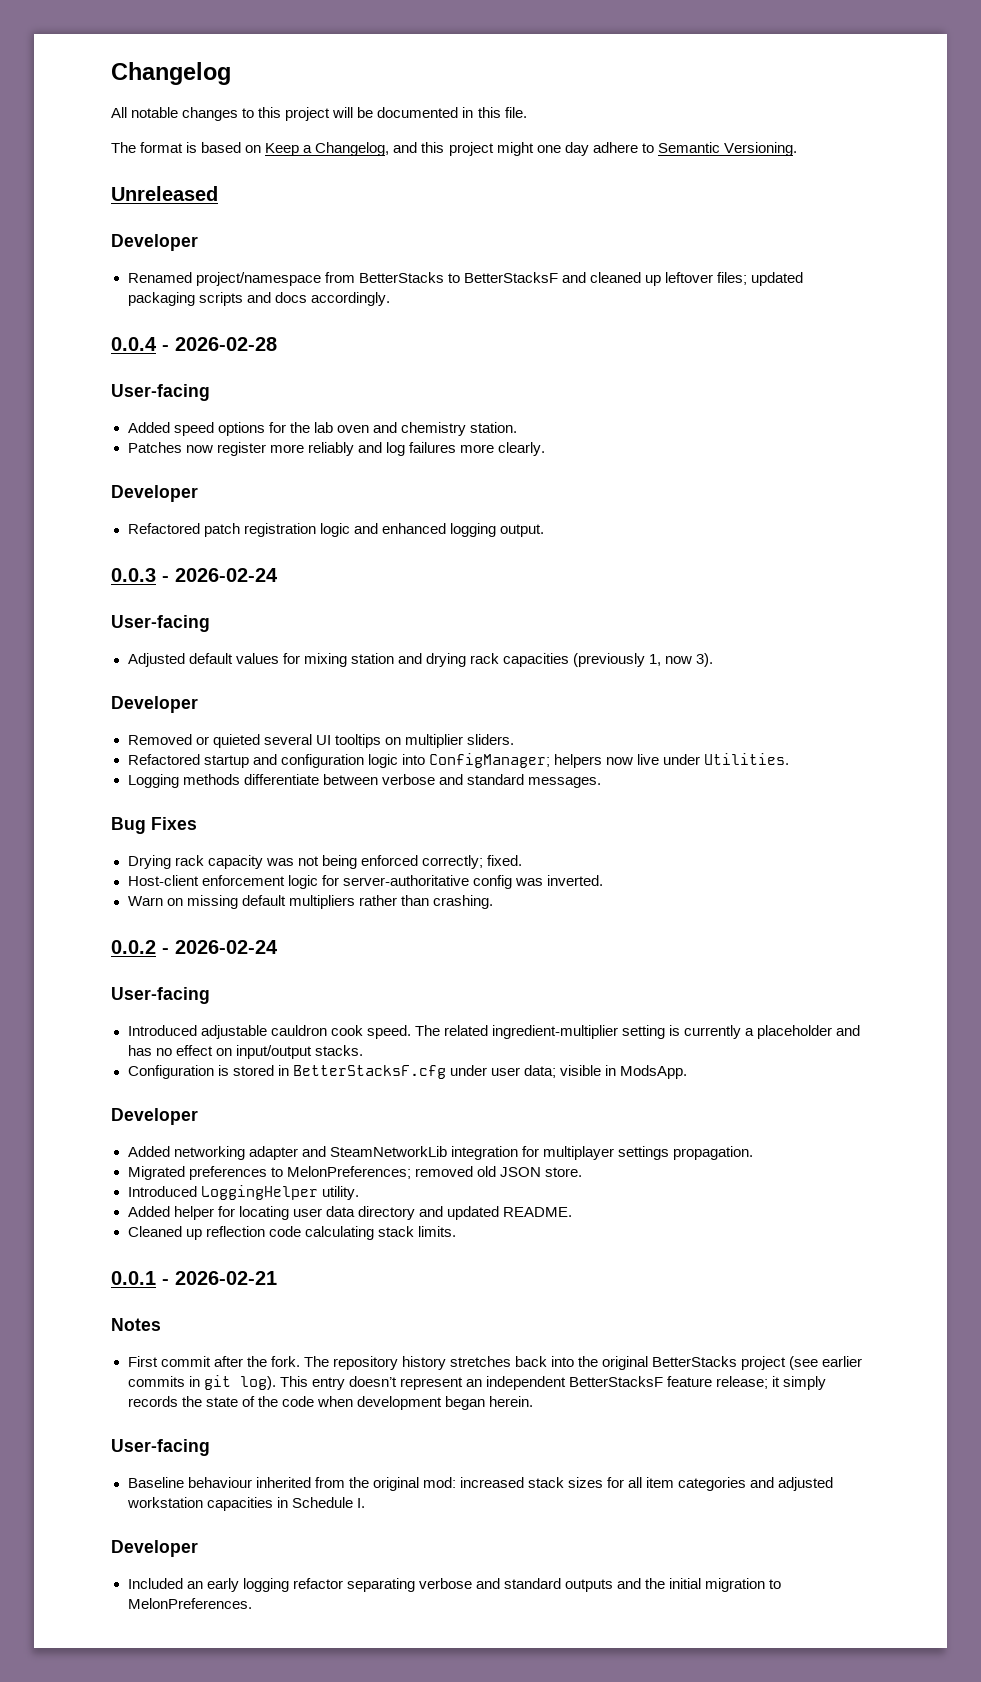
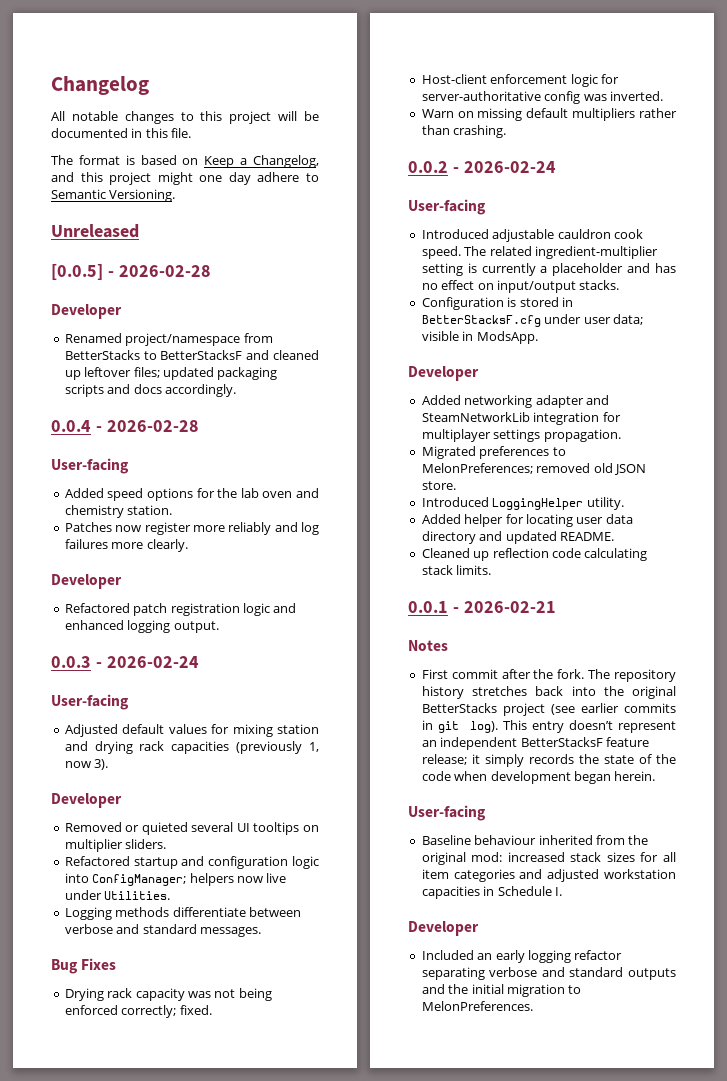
+ [0.0.5] - 2026-02-28

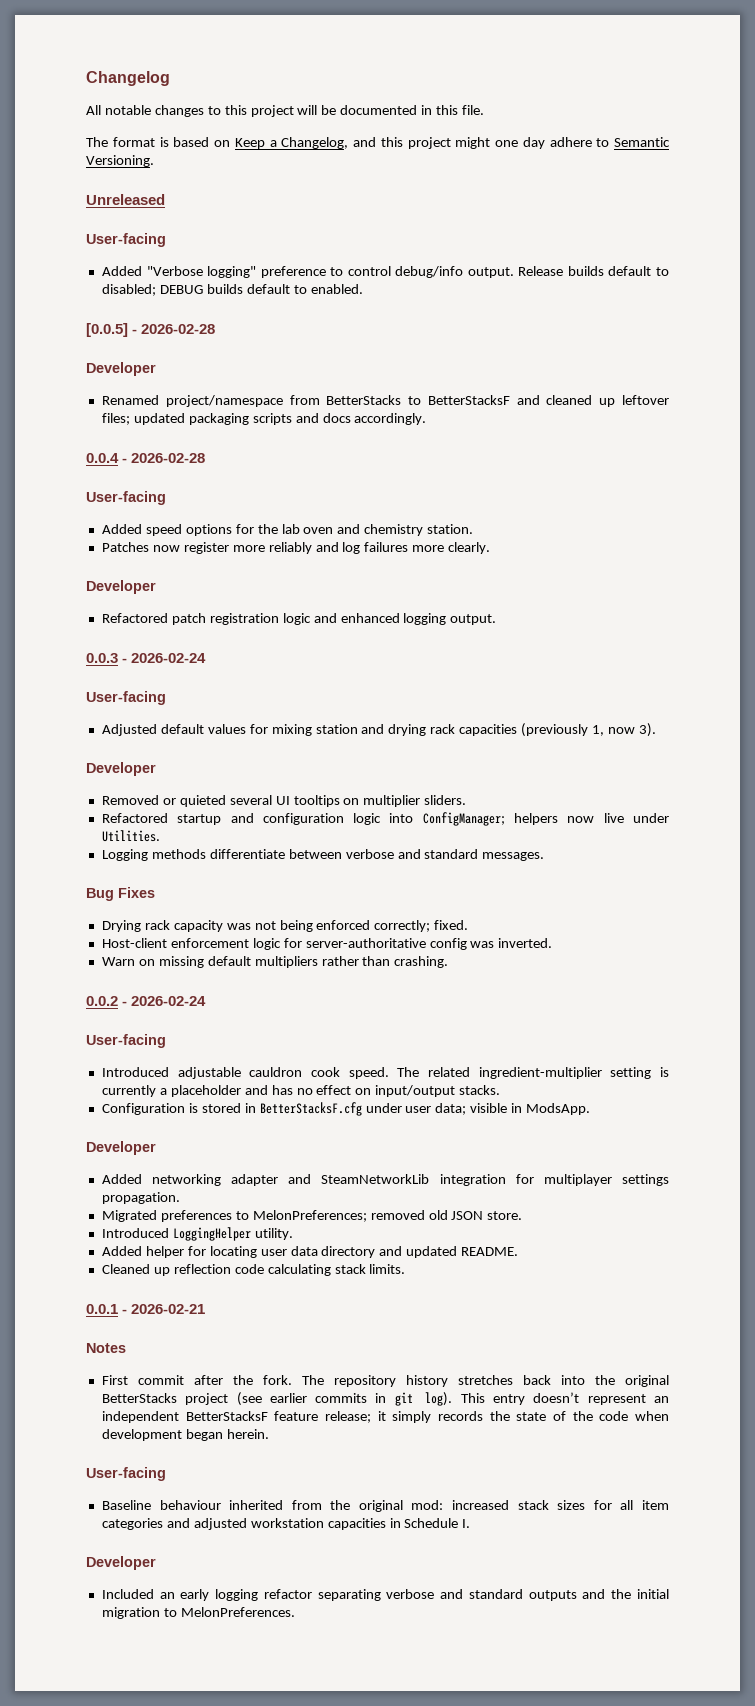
  Unreleased
+ User-facing
+ Added "Verbose logging" preference to control debug/info output. Release builds default to disabled; DEBUG builds default to enabled.

